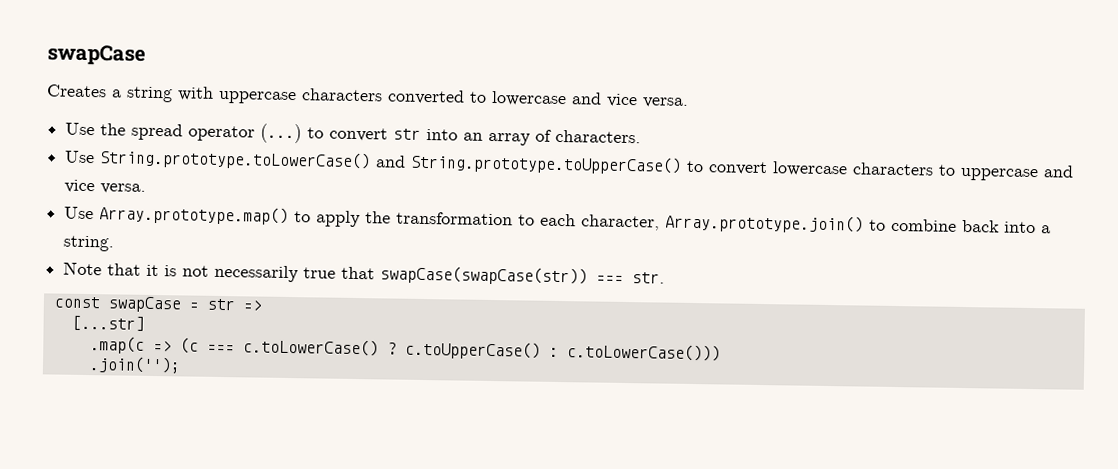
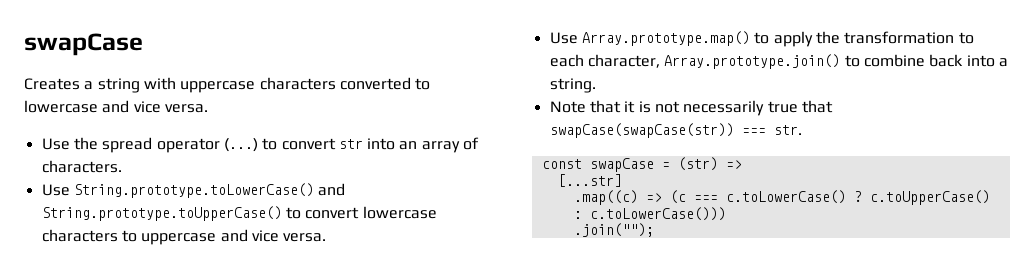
- const swapCase = str =>
+ const swapCase = (str) =>
- .map(c => (c === c.toLowerCase() ? c.toUpperCase() : c.toLowerCase()))
+ .map((c) => (c === c.toLowerCase() ? c.toUpperCase() : c.toLowerCase()))
- .join('');
+ .join("");

